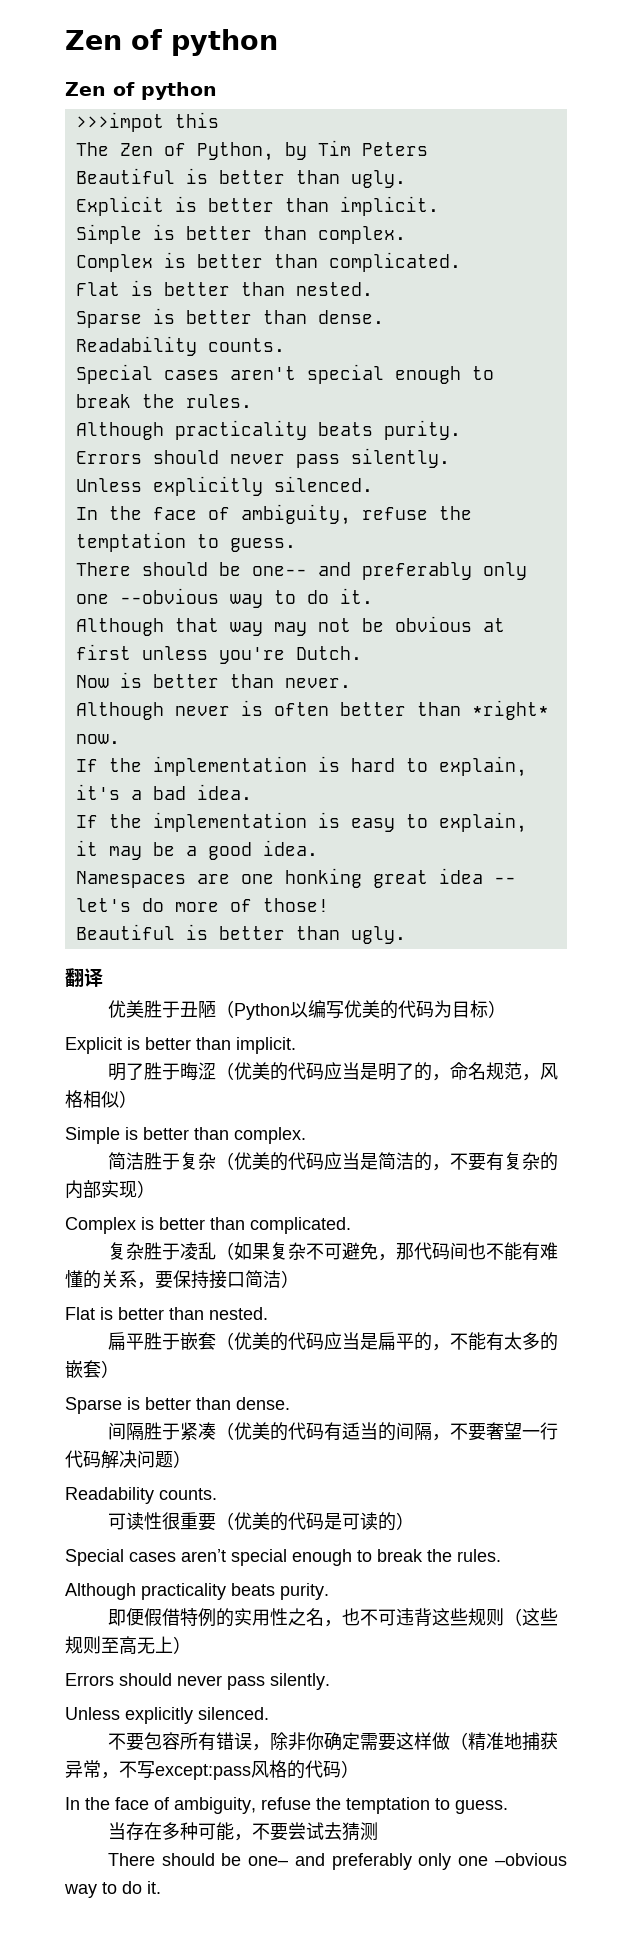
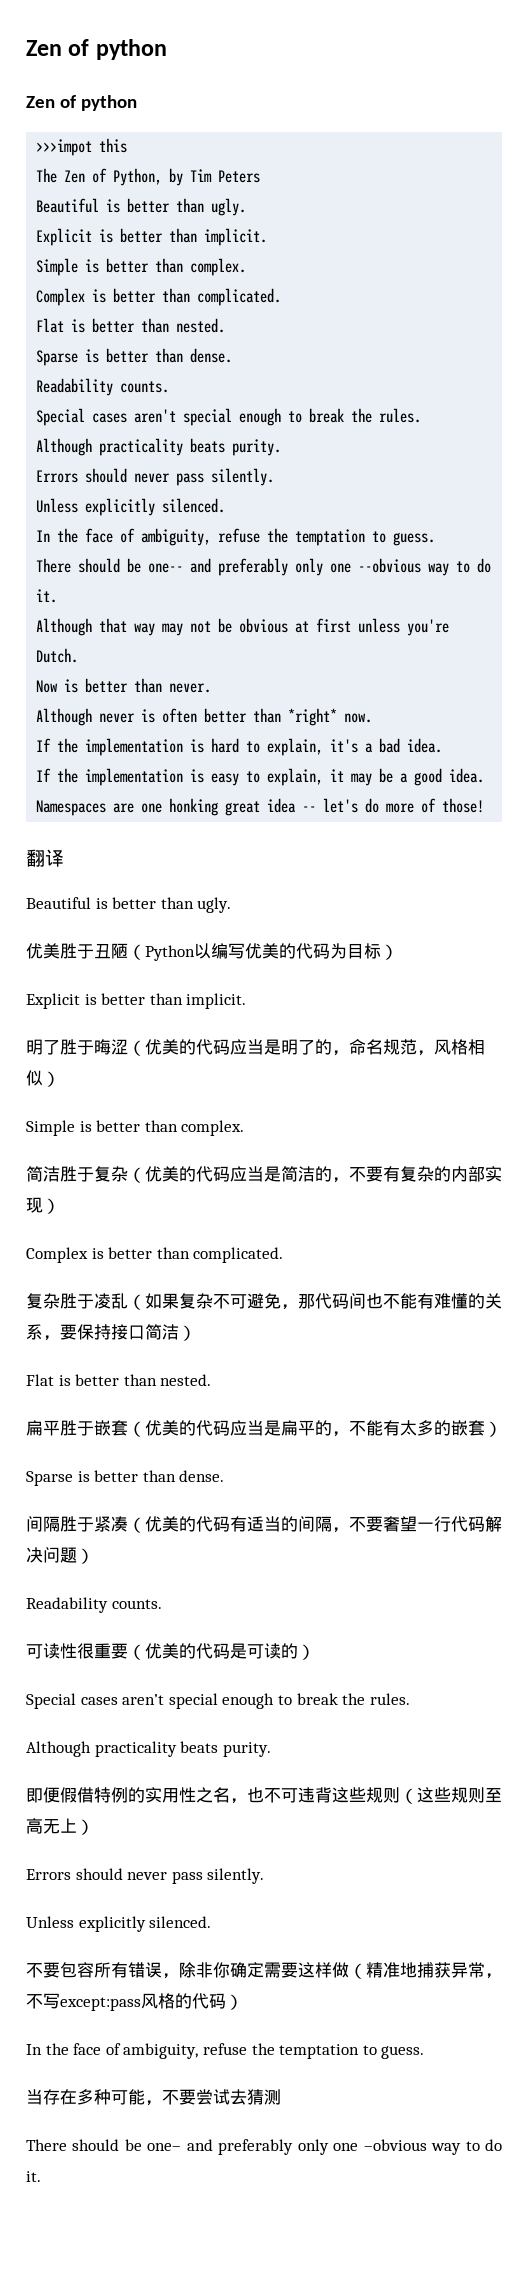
  Namespaces are one honking great idea -- let's do more of those!
+ 翻译
  Beautiful is better than ugly.
- 翻译

